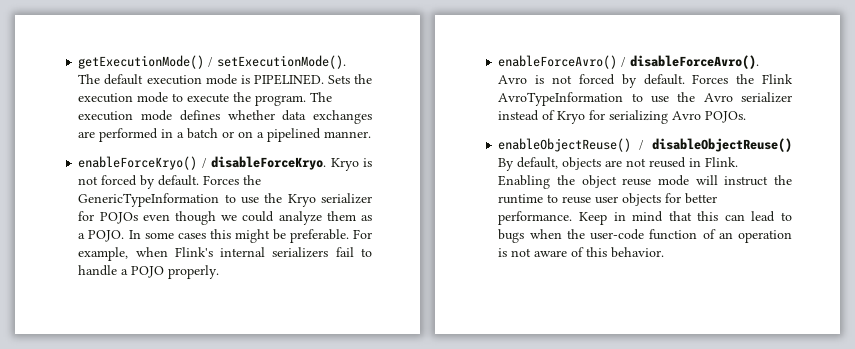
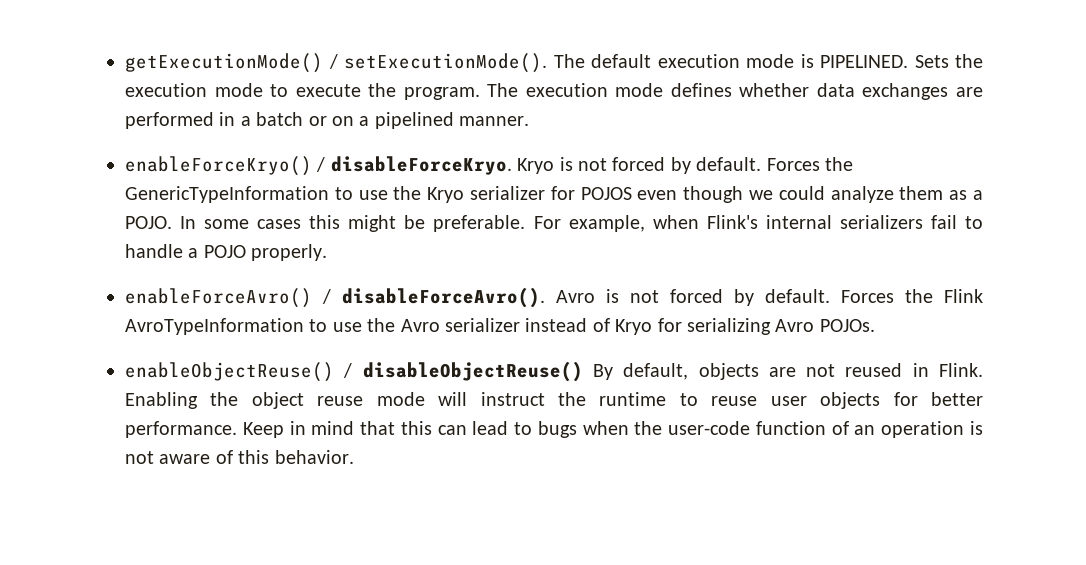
- Forces the GenericTypeInformation to use the Kryo serializer for POJOs even though we could analyze them as a POJO.
+ Forces the GenericTypeInformation to use the Kryo serializer for POJOS even though we could analyze them as a POJO.

